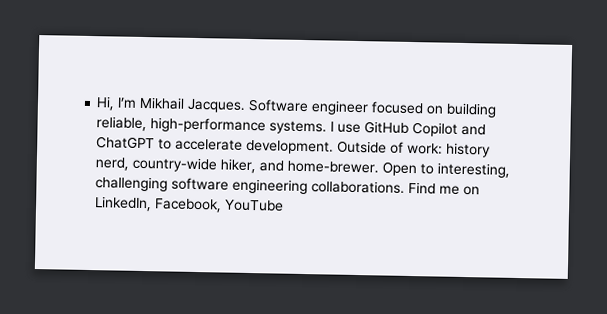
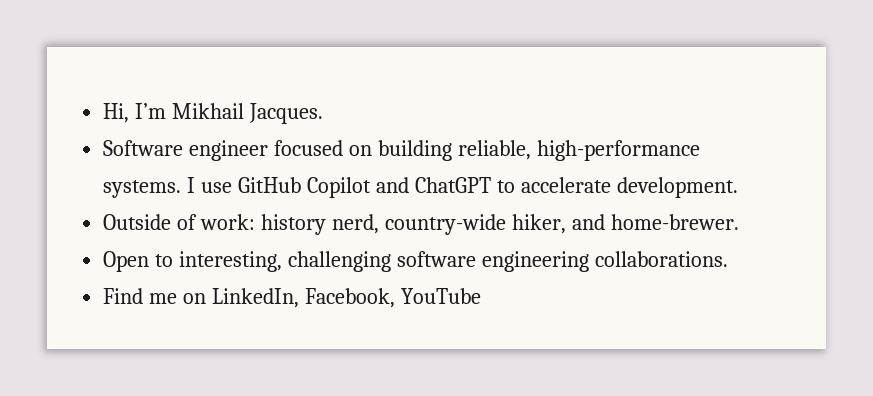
- Hi, I’m Mikhail Jacques. Software engineer focused on building reliable, high-performance systems.
+ Hi, I’m Mikhail Jacques.
+ Software engineer focused on building reliable, high-performance systems.
- I use GitHub Copilot and ChatGPT to accelerate development. Outside of work: history nerd, country-wide hiker, and home-brewer. Open to interesting, challenging software engineering collaborations. Find me on LinkedIn, Facebook, YouTube
+ I use GitHub Copilot and ChatGPT to accelerate development.
+ Outside of work: history nerd, country-wide hiker, and home-brewer.
+ Open to interesting, challenging software engineering collaborations.
+ Find me on LinkedIn, Facebook, YouTube

